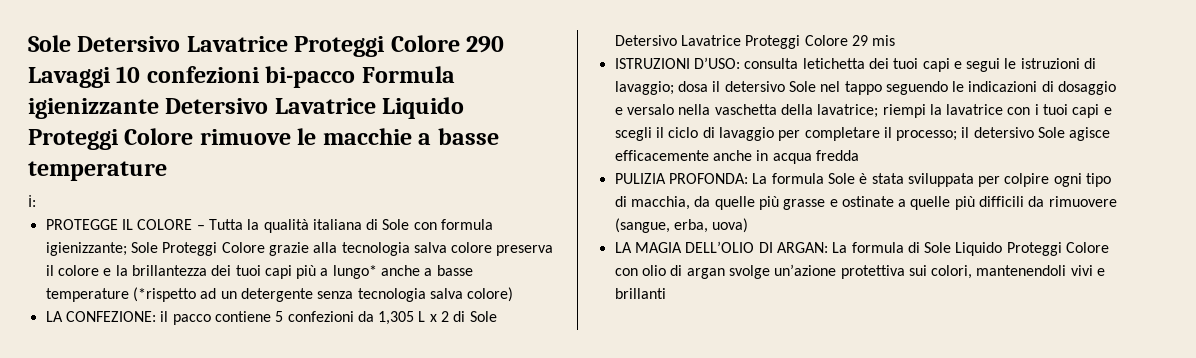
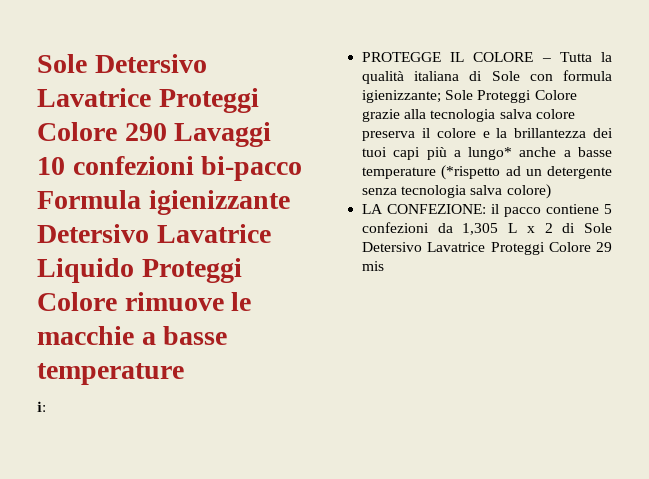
- ISTRUZIONI D’USO: consulta letichetta dei tuoi capi e segui le istruzioni di lavaggio; dosa il detersivo Sole nel tappo seguendo le indicazioni di dosaggio e versalo nella vaschetta della lavatrice; riempi la lavatrice con i tuoi capi e scegli il ciclo di lavaggio per completare il processo; il detersivo Sole agisce efficacemente anche in acqua fredda
- PULIZIA PROFONDA: La formula Sole è stata sviluppata per colpire ogni tipo di macchia, da quelle più grasse e ostinate a quelle più difficili da rimuovere (sangue, erba, uova)
- LA MAGIA DELL’OLIO DI ARGAN: La formula di Sole Liquido Proteggi Colore con olio di argan svolge un’azione protettiva sui colori, mantenendoli vivi e brillanti

